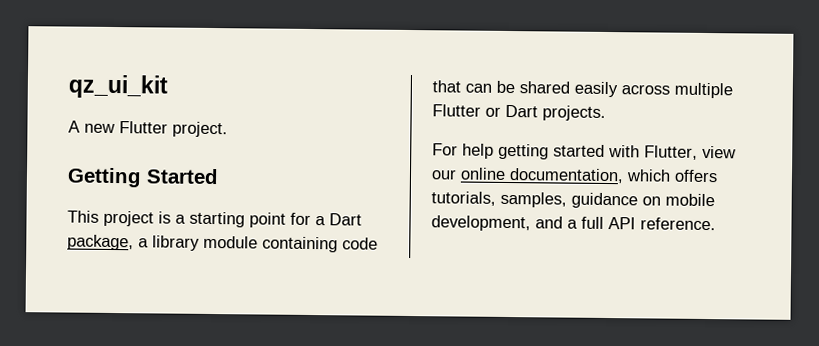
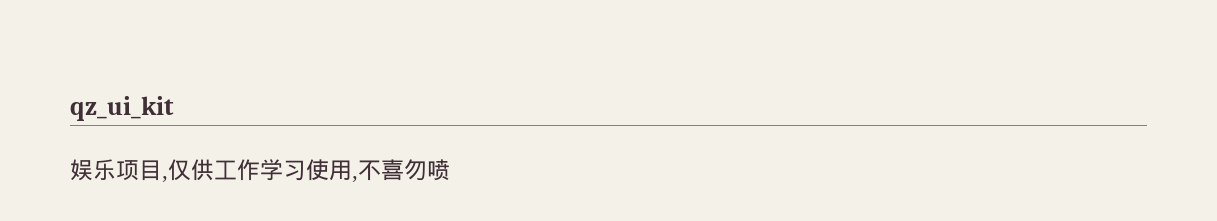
- A new Flutter project.
- Getting Started
- This project is a starting point for a Dart package, a library module containing code that can be shared easily across multiple Flutter or Dart projects.
- For help getting started with Flutter, view our online documentation, which offers tutorials, samples, guidance on mobile development, and a full API reference.
+ 娱乐项目,仅供工作学习使用,不喜勿喷

